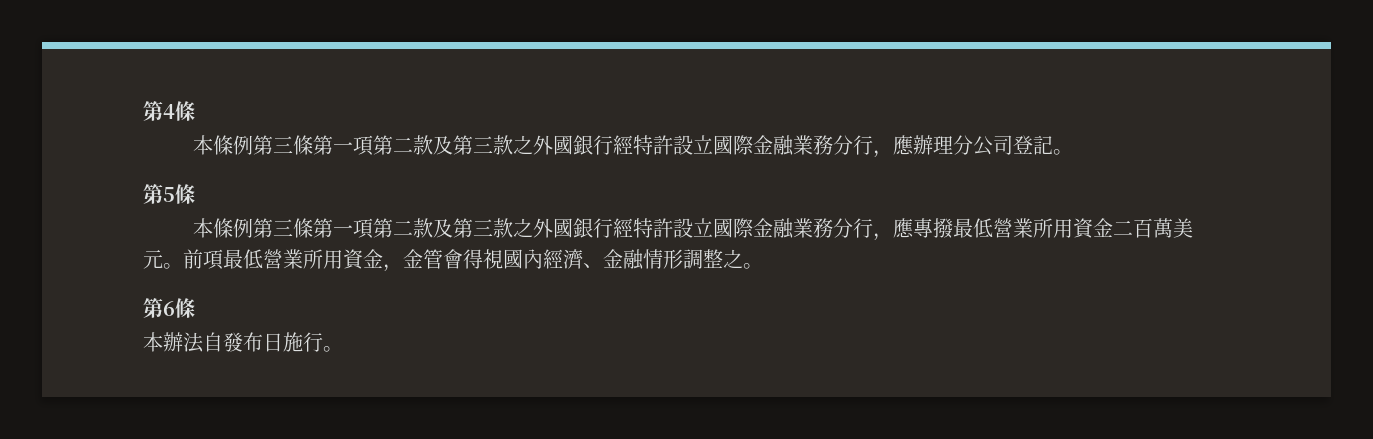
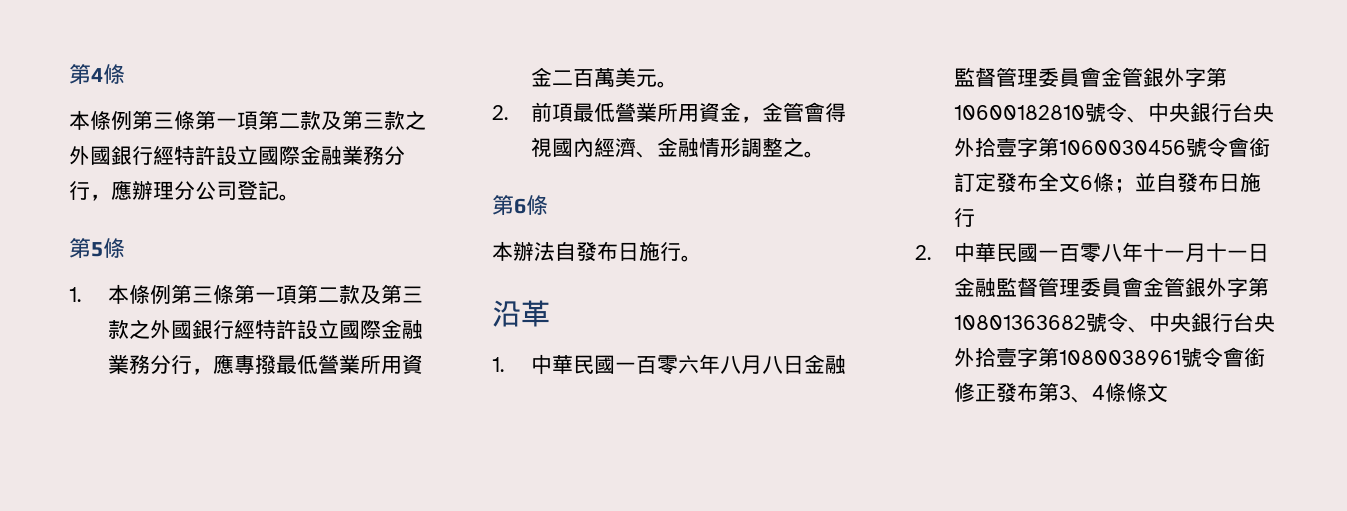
- 本條例第三條第一項第二款及第三款之外國銀行經特許設立國際金融業務分行，應專撥最低營業所用資金二百萬美元。前項最低營業所用資金，金管會得視國內經濟、金融情形調整之。
+ 1.本條例第三條第一項第二款及第三款之外國銀行經特許設立國際金融業務分行，應專撥最低營業所用資金二百萬美元。
+ 2.前項最低營業所用資金，金管會得視國內經濟、金融情形調整之。
+ 沿革
+ 1.中華民國一百零六年八月八日金融監督管理委員會金管銀外字第10600182810號令、中央銀行台央外拾壹字第1060030456號令會銜訂定發布全文6條；並自發布日施行
+ 2.中華民國一百零八年十一月十一日金融監督管理委員會金管銀外字第10801363682號令、中央銀行台央外拾壹字第1080038961號令會銜修正發布第3、4條條文

